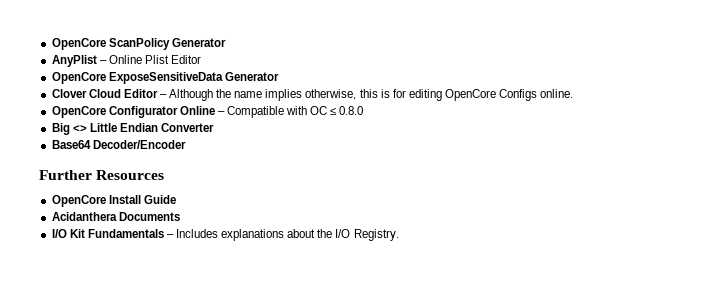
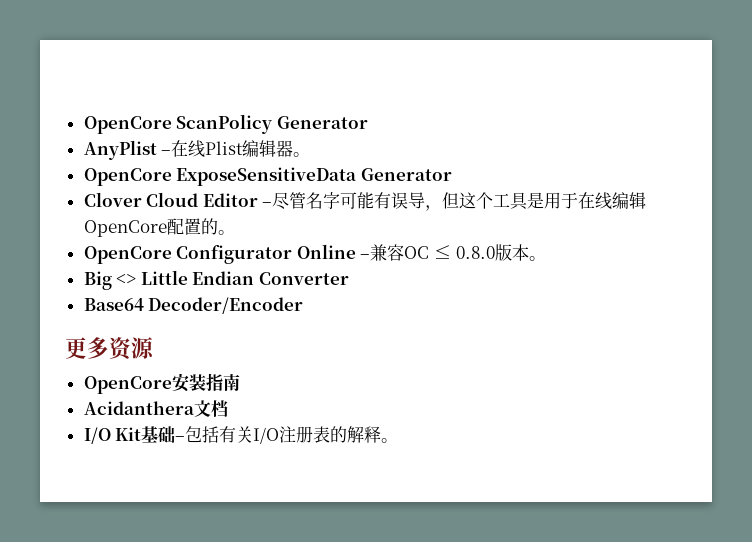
- AnyPlist – Online Plist Editor
+ AnyPlist –在线Plist编辑器。
- Clover Cloud Editor – Although the name implies otherwise, this is for editing OpenCore Configs online.
+ Clover Cloud Editor –尽管名字可能有误导，但这个工具是用于在线编辑OpenCore配置的。
- OpenCore Configurator Online – Compatible with OC ≤ 0.8.0
+ OpenCore Configurator Online –兼容OC ≤ 0.8.0版本。
- Further Resources
- OpenCore Install Guide
+ 更多资源
+ OpenCore安装指南
- Acidanthera Documents
+ Acidanthera文档
- I/O Kit Fundamentals – Includes explanations about the I/O Registry.
+ I/O Kit基础–包括有关I/O注册表的解释。

